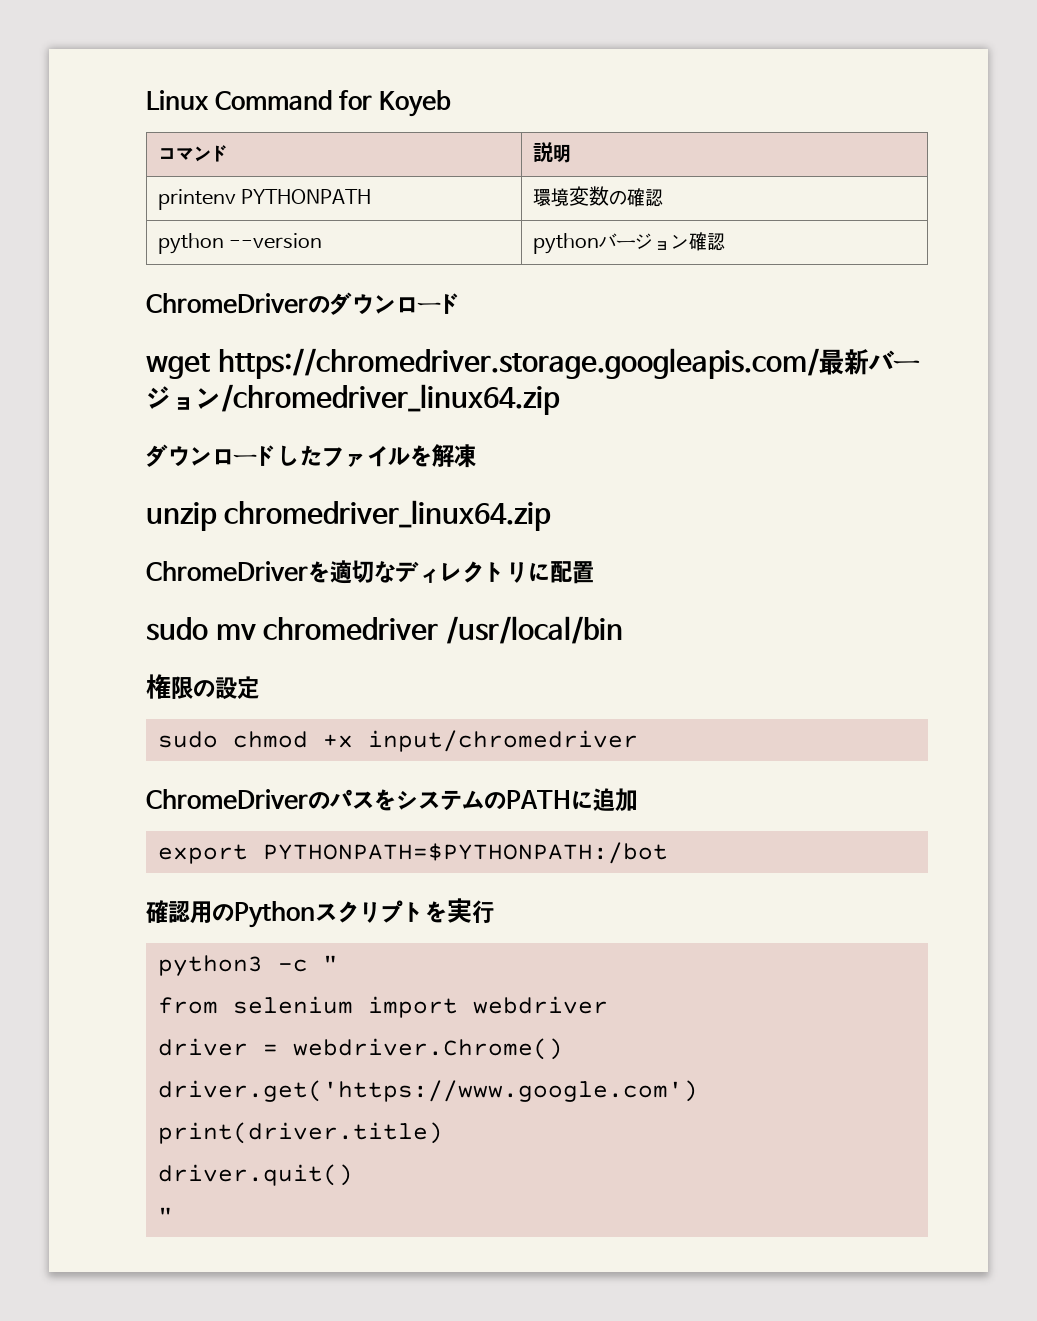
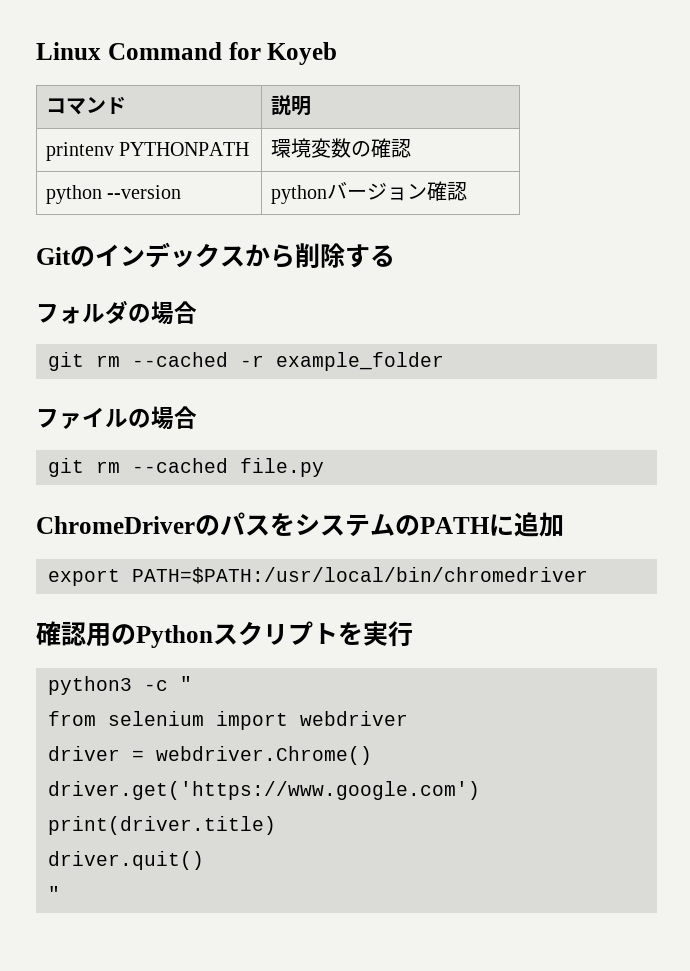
- ChromeDriverのダウンロード
- wget https://chromedriver.storage.googleapis.com/最新バージョン/chromedriver_linux64.zip
- ダウンロードしたファイルを解凍
- unzip chromedriver_linux64.zip
- ChromeDriverを適切なディレクトリに配置
- sudo mv chromedriver /usr/local/bin
- 権限の設定
- sudo chmod +x input/chromedriver
+ Gitのインデックスから削除する
+ フォルダの場合
+ git rm --cached -r example_folder
+ ファイルの場合
+ git rm --cached file.py
- export PYTHONPATH=$PYTHONPATH:/bot
+ export PATH=$PATH:/usr/local/bin/chromedriver

